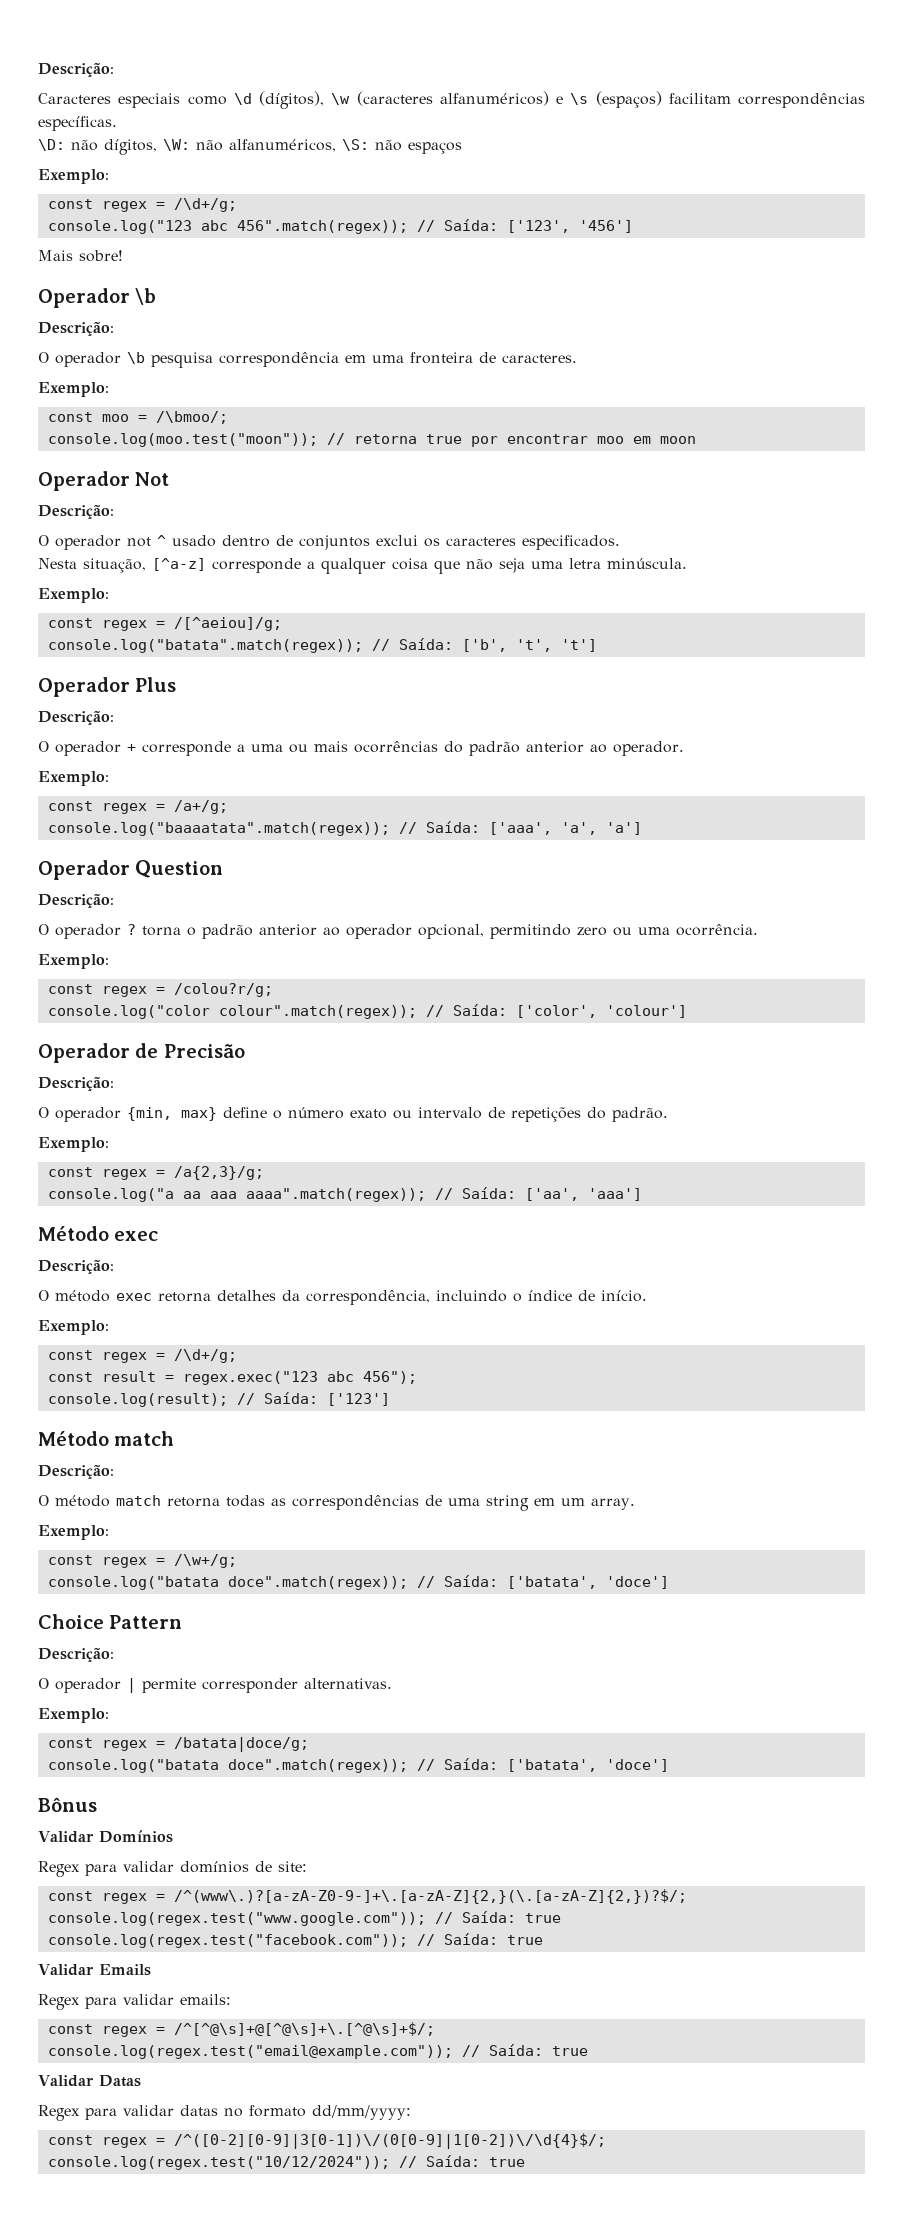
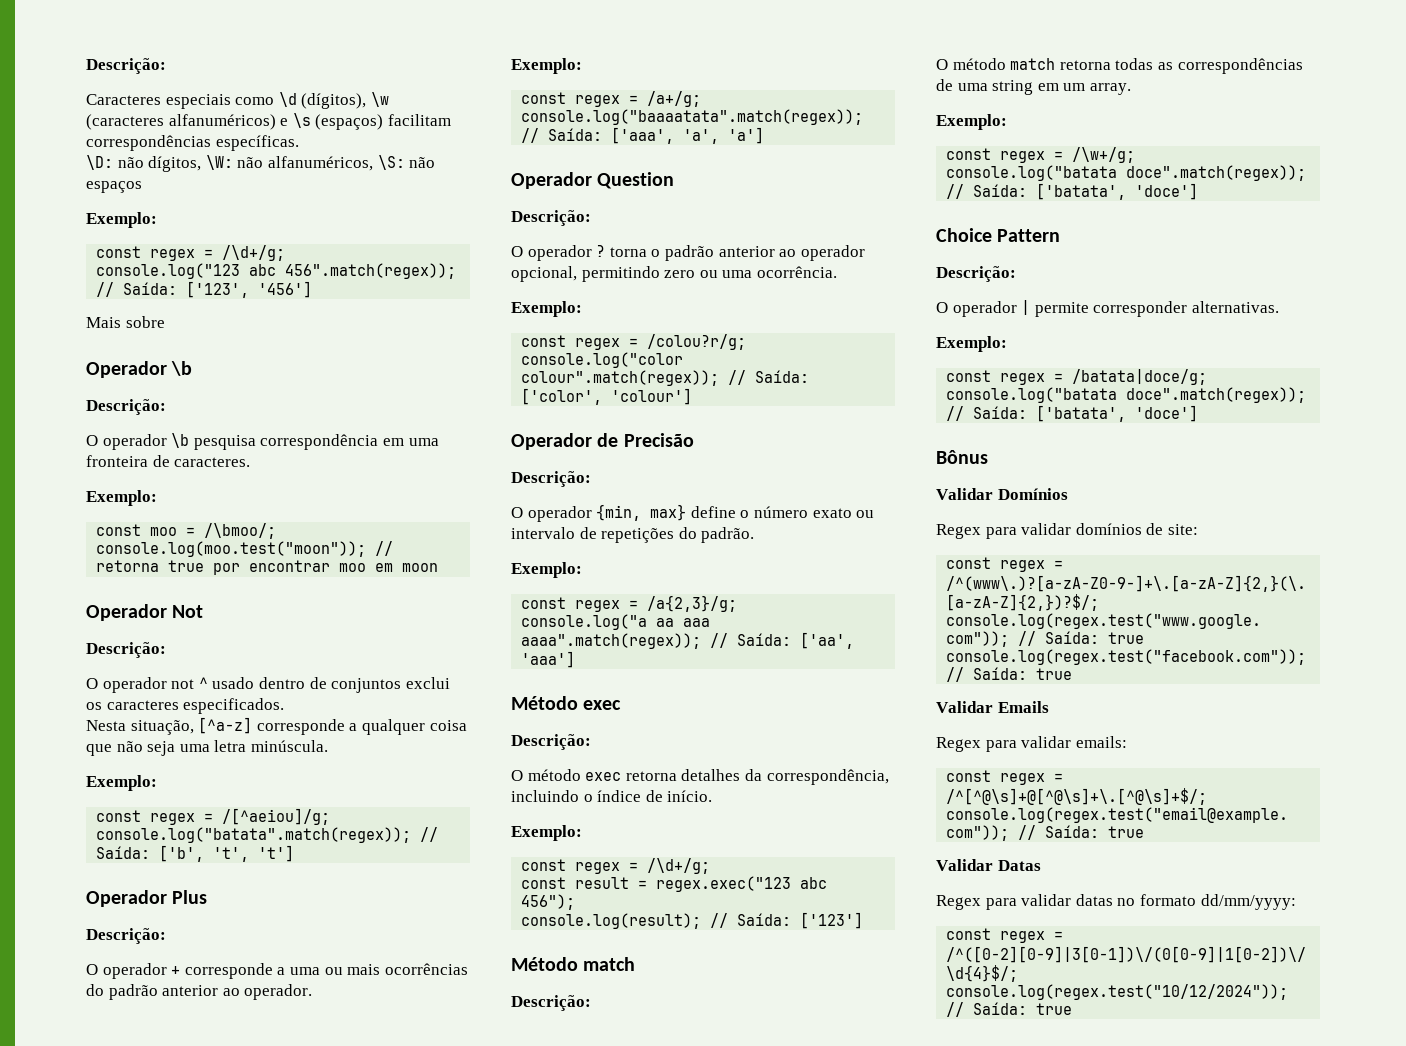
- Mais sobre!
+ Mais sobre

